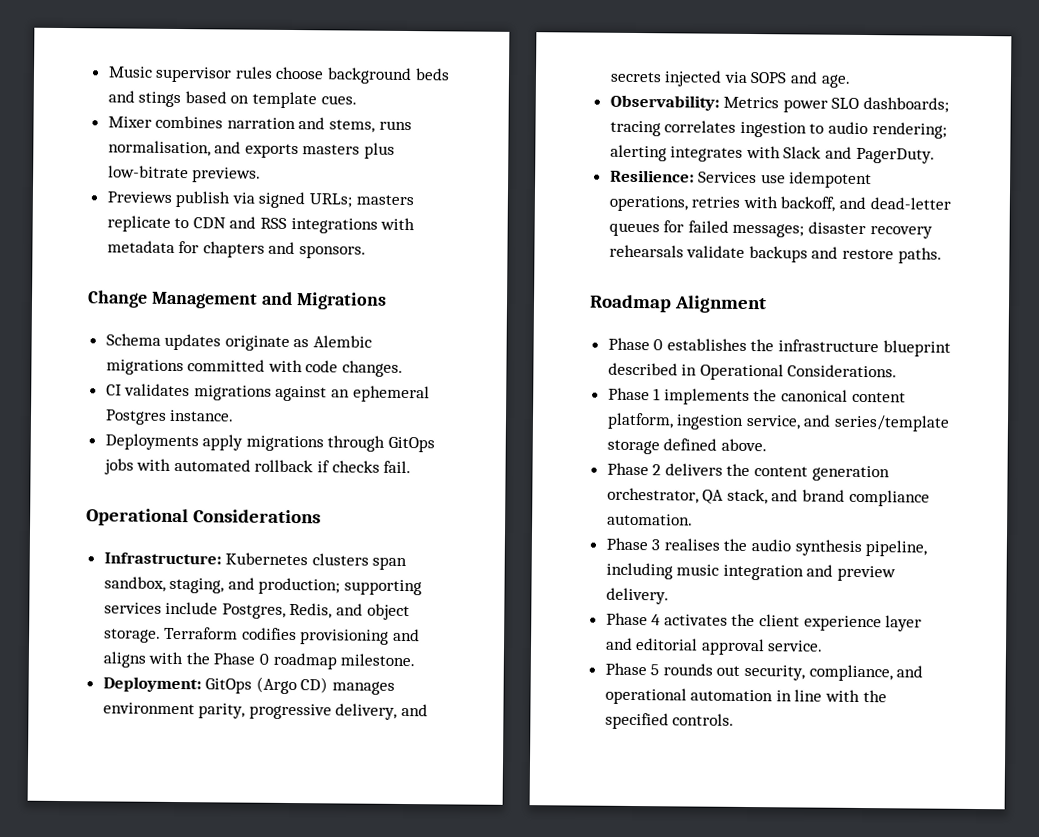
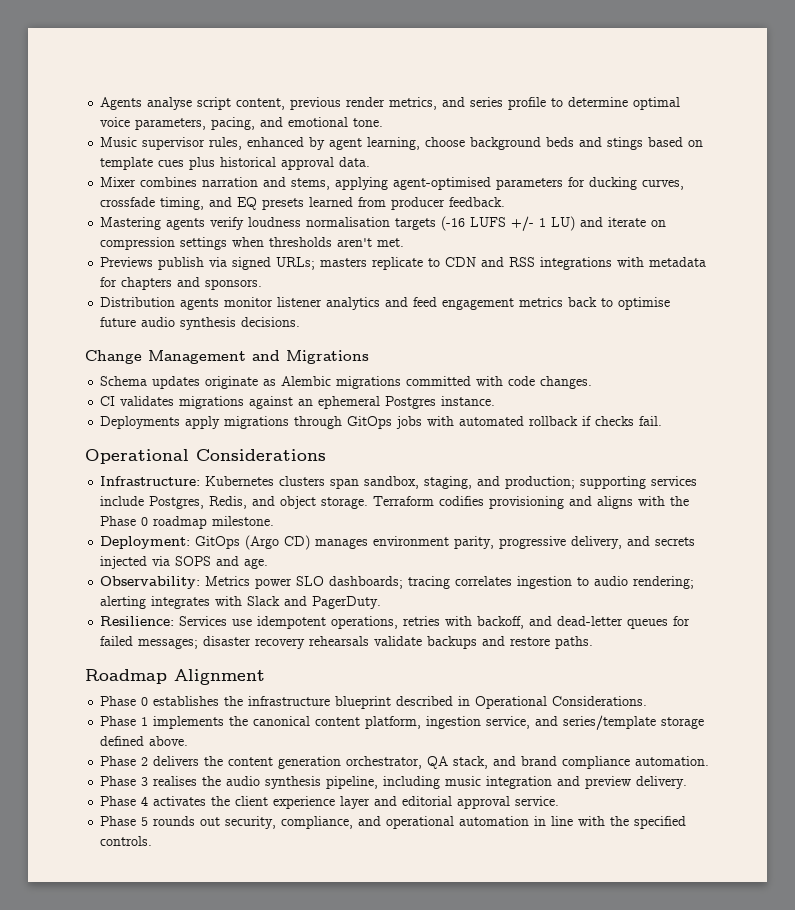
- Music supervisor rules choose background beds and stings based on template cues.
+ Agents analyse script content, previous render metrics, and series profile to determine optimal voice parameters, pacing, and emotional tone.
+ Music supervisor rules, enhanced by agent learning, choose background beds and stings based on template cues plus historical approval data.
- Mixer combines narration and stems, runs normalisation, and exports masters plus low-bitrate previews.
+ Mixer combines narration and stems, applying agent-optimised parameters for ducking curves, crossfade timing, and EQ presets learned from producer feedback.
+ Mastering agents verify loudness normalisation targets (-16 LUFS +/- 1 LU) and iterate on compression settings when thresholds aren't met.
+ Distribution agents monitor listener analytics and feed engagement metrics back to optimise future audio synthesis decisions.

